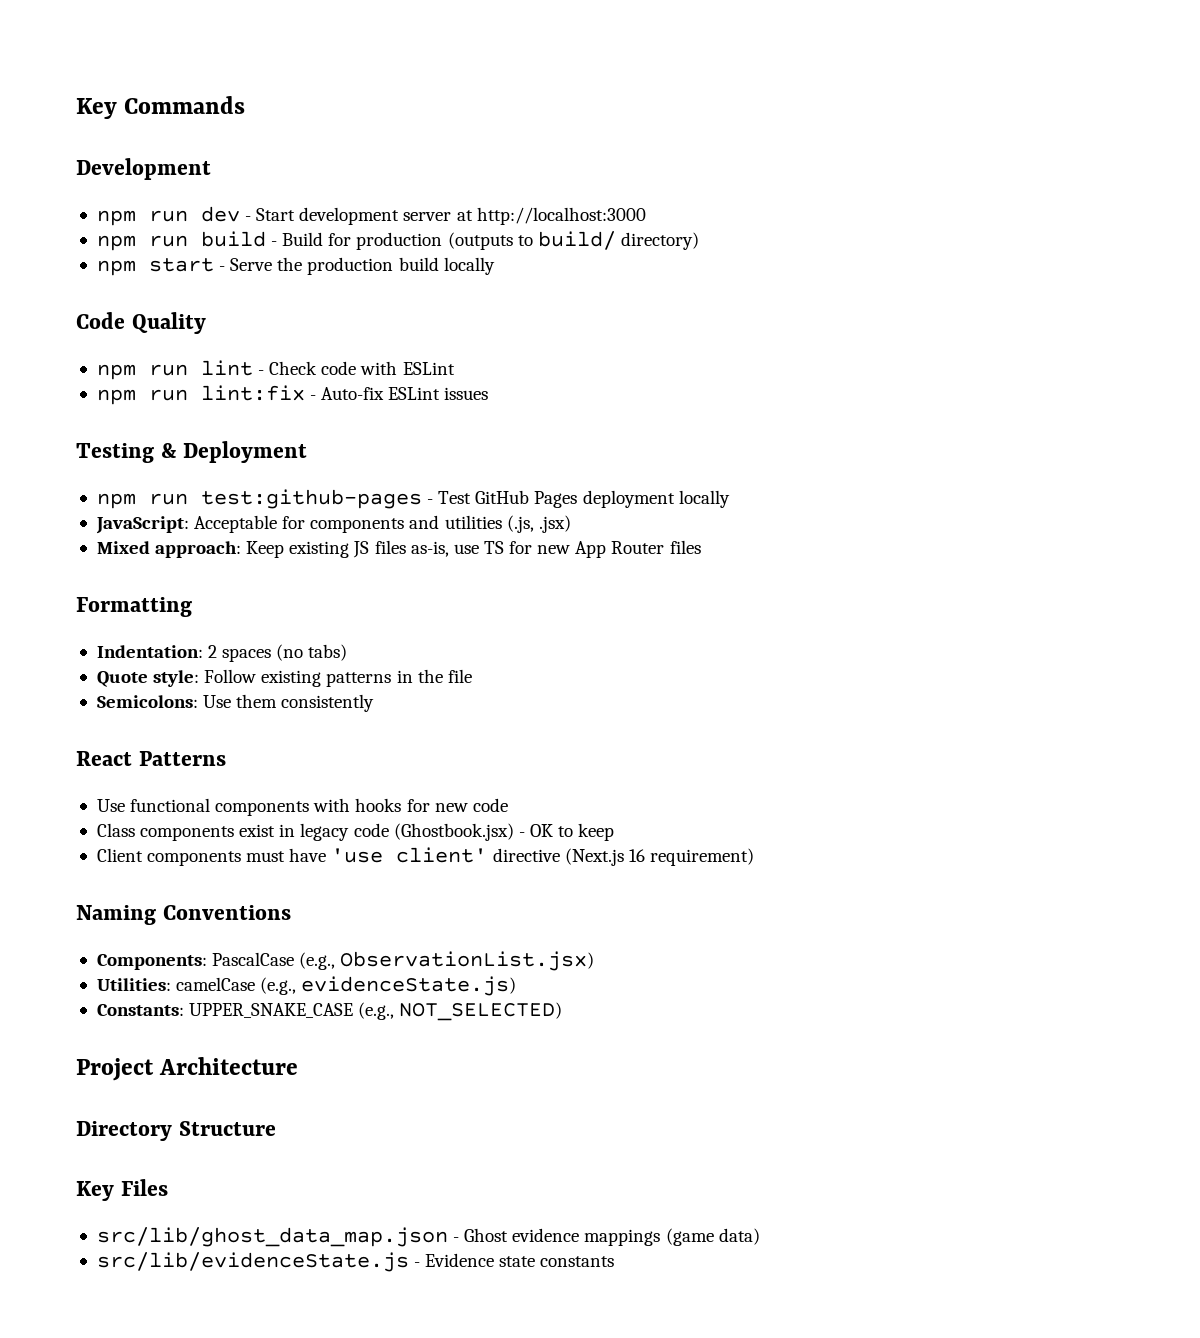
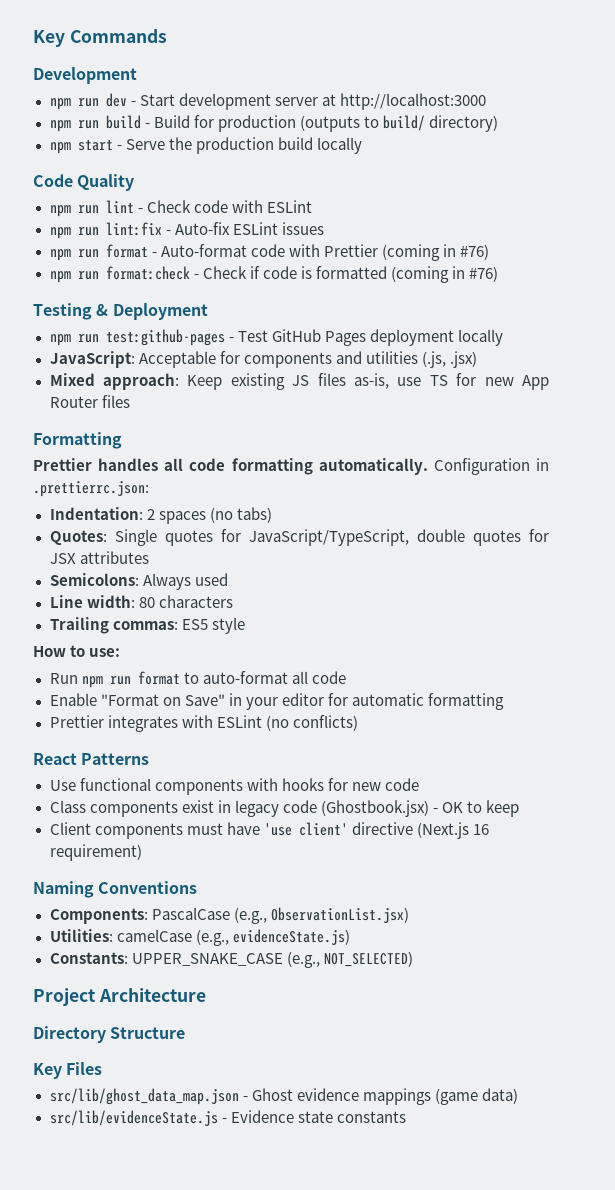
+ npm run format - Auto-format code with Prettier (coming in #76)
+ npm run format:check - Check if code is formatted (coming in #76)
+ Prettier handles all code formatting automatically. Configuration in .prettierrc.json:
- Quote style: Follow existing patterns in the file
- Semicolons: Use them consistently
+ Quotes: Single quotes for JavaScript/TypeScript, double quotes for JSX attributes
+ Semicolons: Always used
+ Line width: 80 characters
+ Trailing commas: ES5 style
+ How to use:
+ Run npm run format to auto-format all code
+ Enable "Format on Save" in your editor for automatic formatting
+ Prettier integrates with ESLint (no conflicts)

